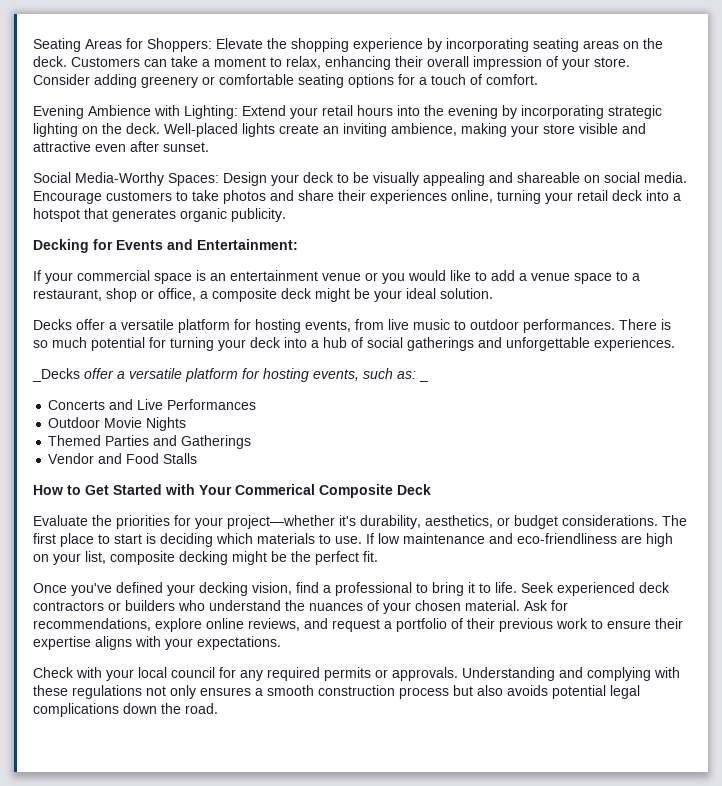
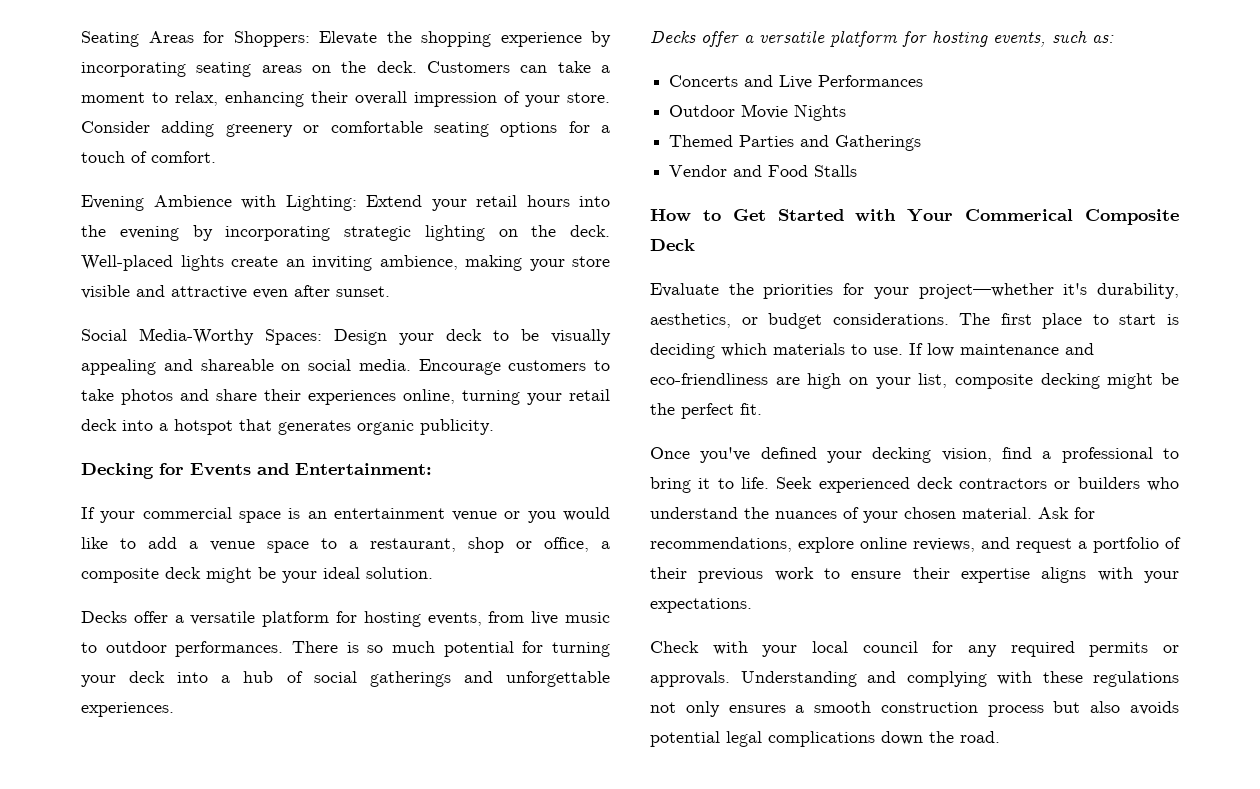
- _Decks offer a versatile platform for hosting events, such as: _
+ Decks offer a versatile platform for hosting events, such as:

